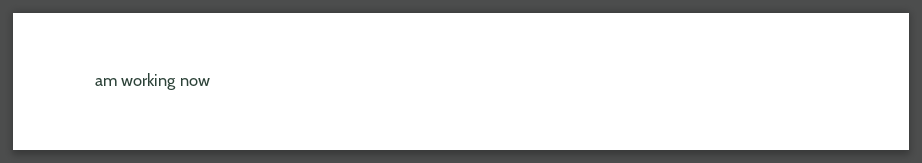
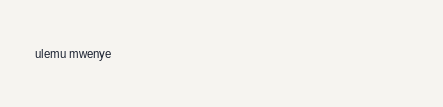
- am working now
+ ulemu mwenye

